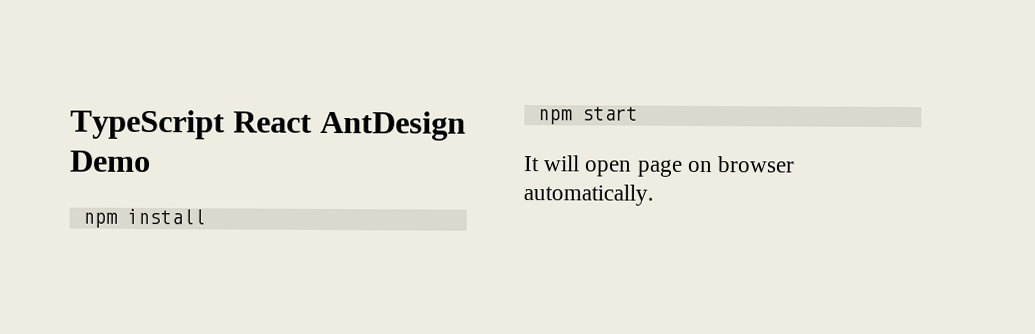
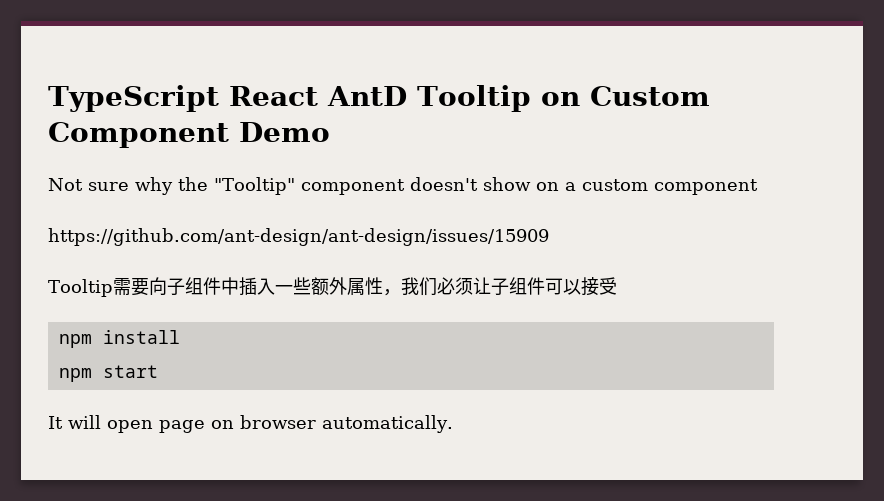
- TypeScript React AntDesign Demo
+ TypeScript React AntD Tooltip on Custom Component Demo
+ Not sure why the "Tooltip" component doesn't show on a custom component
+ https://github.com/ant-design/ant-design/issues/15909
+ Tooltip需要向子组件中插入一些额外属性，我们必须让子组件可以接受

